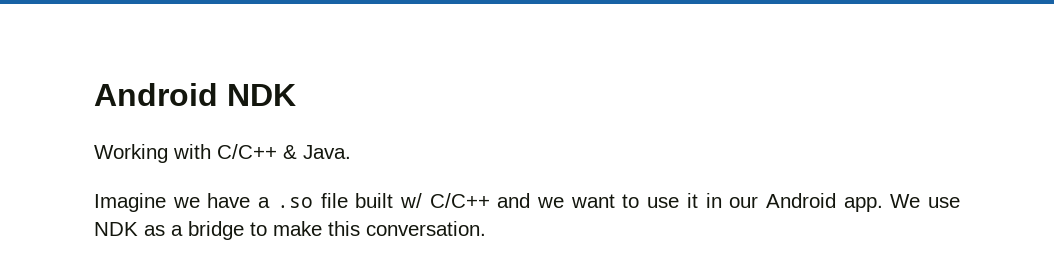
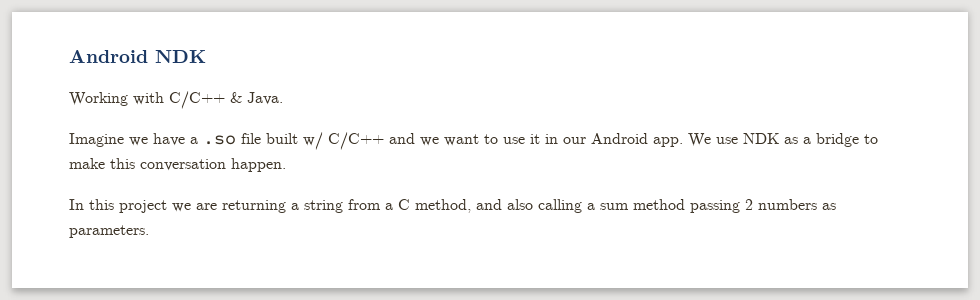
- We use NDK as a bridge to make this conversation.
+ We use NDK as a bridge to make this conversation happen.
+ In this project we are returning a string from a C method, and also calling a sum method passing 2 numbers as parameters.

